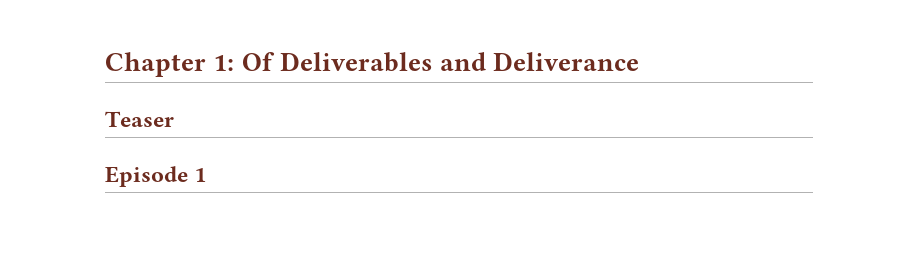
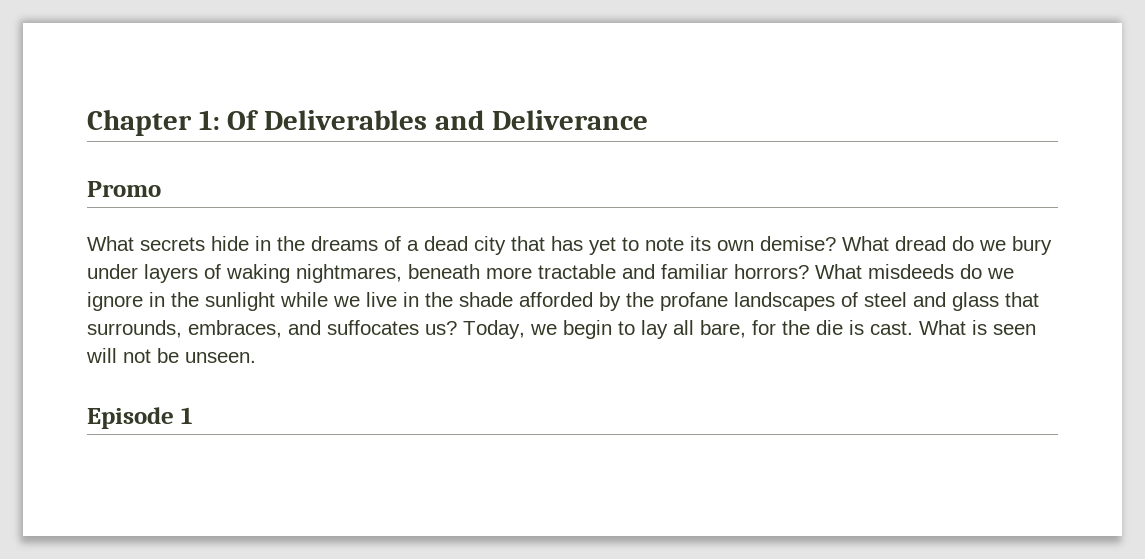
- Teaser
+ Promo
+ What secrets hide in the dreams of a dead city that has yet to note its own demise? What dread do we bury under layers of waking nightmares, beneath more tractable and familiar horrors? What misdeeds do we ignore in the sunlight while we live in the shade afforded by the profane landscapes of steel and glass that surrounds, embraces, and suffocates us? Today, we begin to lay all bare, for the die is cast. What is seen will not be unseen.

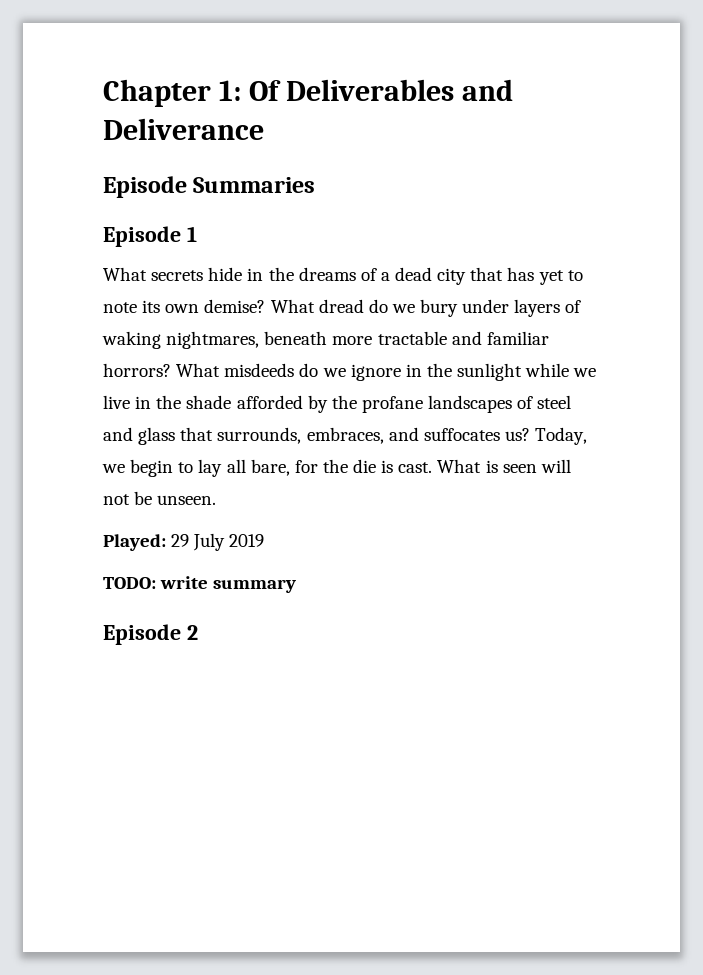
- Promo
+ Episode Summaries
+ Episode 1
- Episode 1
+ Played: 29 July 2019
+ TODO: write summary
+ Episode 2

